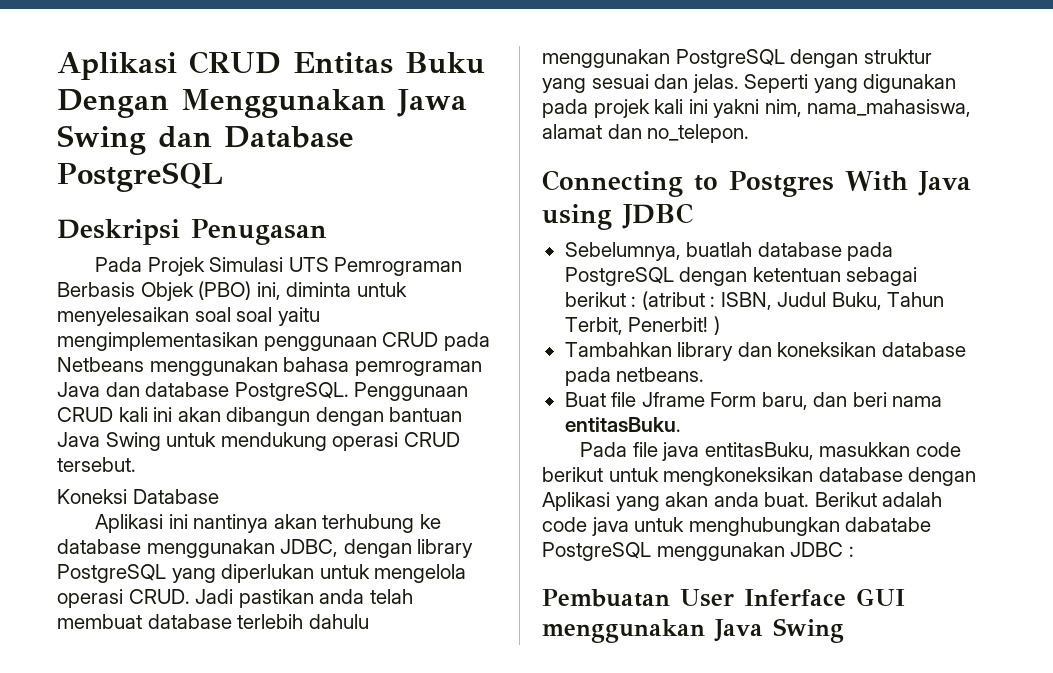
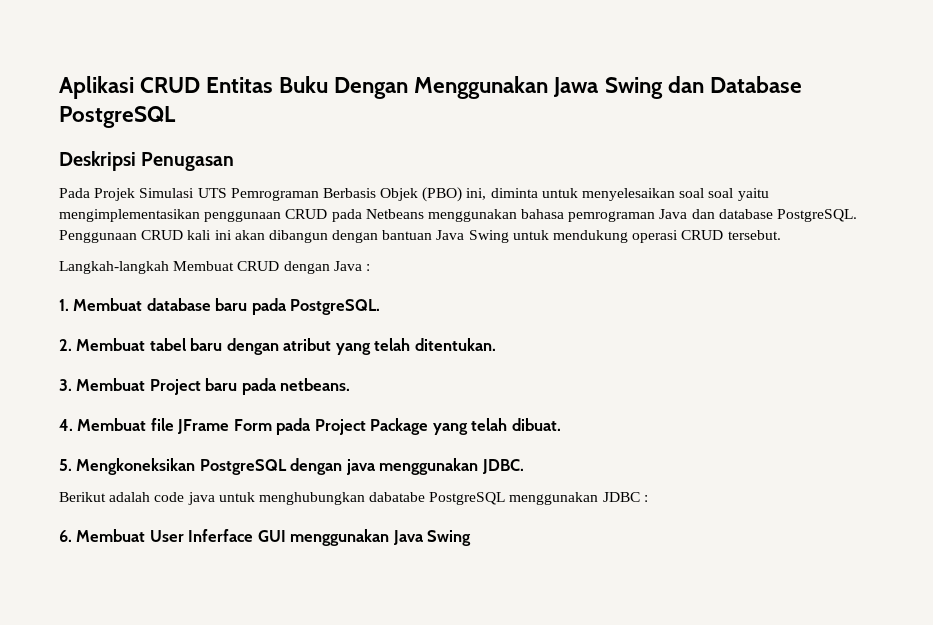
- Koneksi Database
- Aplikasi ini nantinya akan terhubung ke database menggunakan JDBC, dengan library PostgreSQL yang diperlukan untuk mengelola operasi CRUD. Jadi pastikan anda telah membuat database terlebih dahulu menggunakan PostgreSQL dengan struktur yang sesuai dan jelas. Seperti yang digunakan pada projek kali ini yakni nim, nama_mahasiswa, alamat dan no_telepon.
- Connecting to Postgres With Java using JDBC
- Sebelumnya, buatlah database pada PostgreSQL dengan ketentuan sebagai berikut : (atribut : ISBN, Judul Buku, Tahun Terbit, Penerbit! )
- Tambahkan library dan koneksikan database pada netbeans.
- Buat file Jframe Form baru, dan beri nama entitasBuku.
- Pada file java entitasBuku, masukkan code berikut untuk mengkoneksikan database dengan Aplikasi yang akan anda buat. Berikut adalah code java untuk menghubungkan dabatabe PostgreSQL menggunakan JDBC :
+ Langkah-langkah Membuat CRUD dengan Java :
+ 1. Membuat database baru pada PostgreSQL.
+ 2. Membuat tabel baru dengan atribut yang telah ditentukan.
+ 3. Membuat Project baru pada netbeans.
+ 4. Membuat file JFrame Form pada Project Package yang telah dibuat.
+ 5. Mengkoneksikan PostgreSQL dengan java menggunakan JDBC.
+ Berikut adalah code java untuk menghubungkan dabatabe PostgreSQL menggunakan JDBC :
- Pembuatan User Inferface GUI menggunakan Java Swing
+ 6. Membuat User Inferface GUI menggunakan Java Swing

